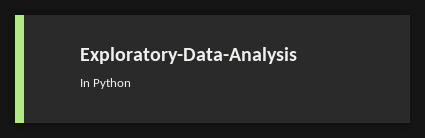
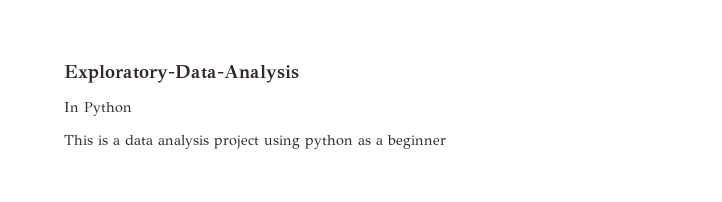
+ This is a data analysis project using python as a beginner

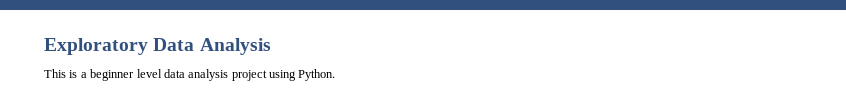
- Exploratory-Data-Analysis
- In Python
+ Exploratory Data Analysis
- This is a data analysis project using python as a beginner
+ This is a beginner level data analysis project using Python.

